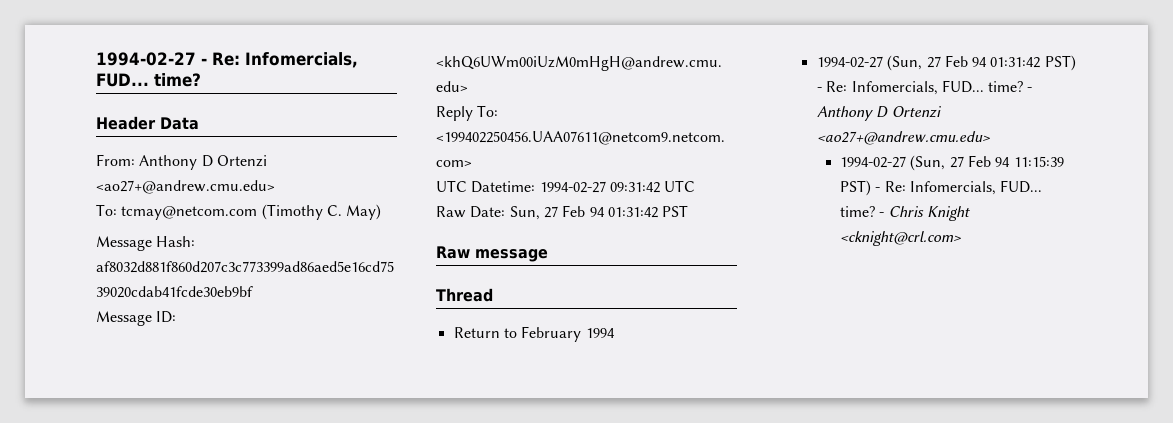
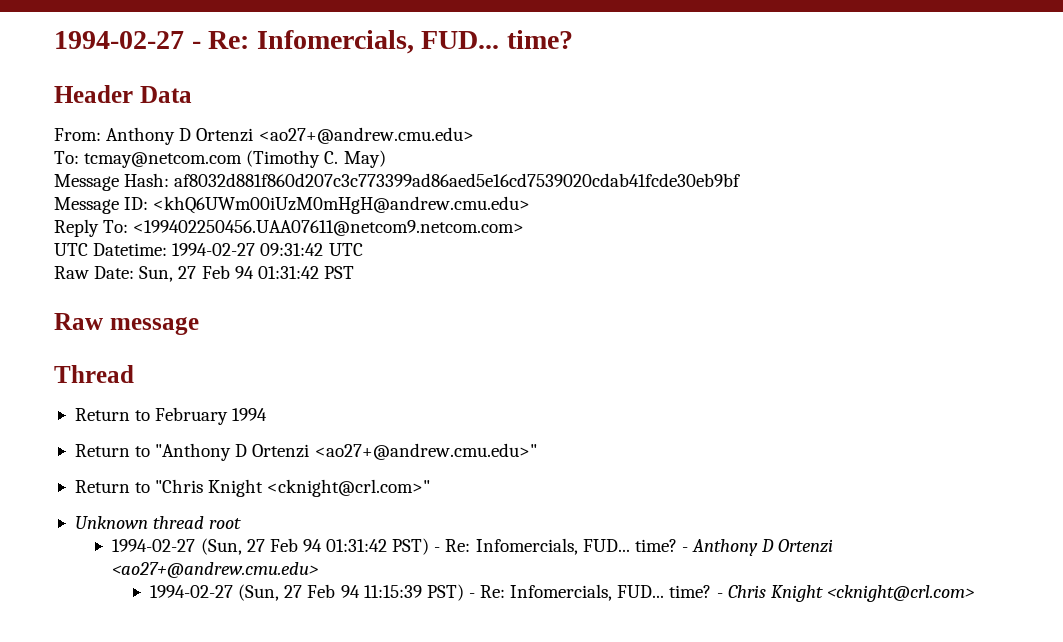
+ Return to "Anthony D Ortenzi <ao27+@andrew.cmu.edu>"
+ Return to "Chris Knight <cknight@crl.com>"
+ Unknown thread root

